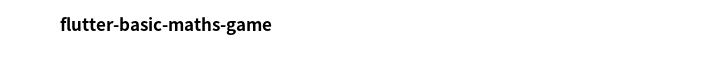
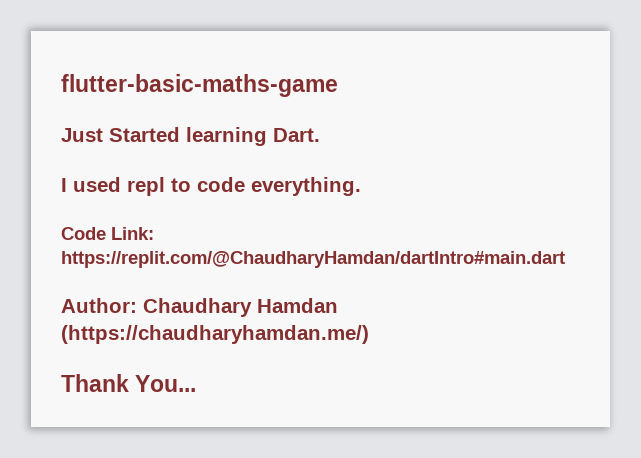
+ Just Started learning Dart.
+ I used repl to code everything.
+ Code Link: https://replit.com/@ChaudharyHamdan/dartIntro#main.dart
+ Author: Chaudhary Hamdan (https://chaudharyhamdan.me/)
+ Thank You...

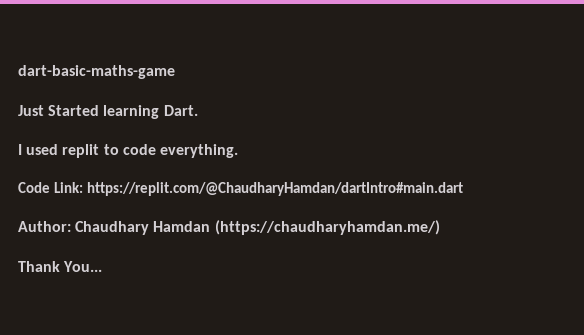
- flutter-basic-maths-game
+ dart-basic-maths-game
- I used repl to code everything.
+ I used replit to code everything.

